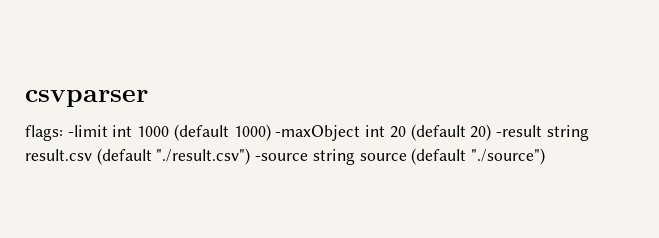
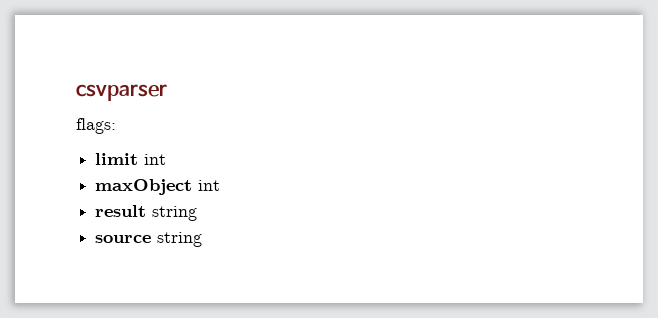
- flags: -limit int 1000 (default 1000) -maxObject int 20 (default 20) -result string result.csv (default "./result.csv") -source string source (default "./source")
+ flags:
+ limit int
+ maxObject int
+ result string
+ source string

